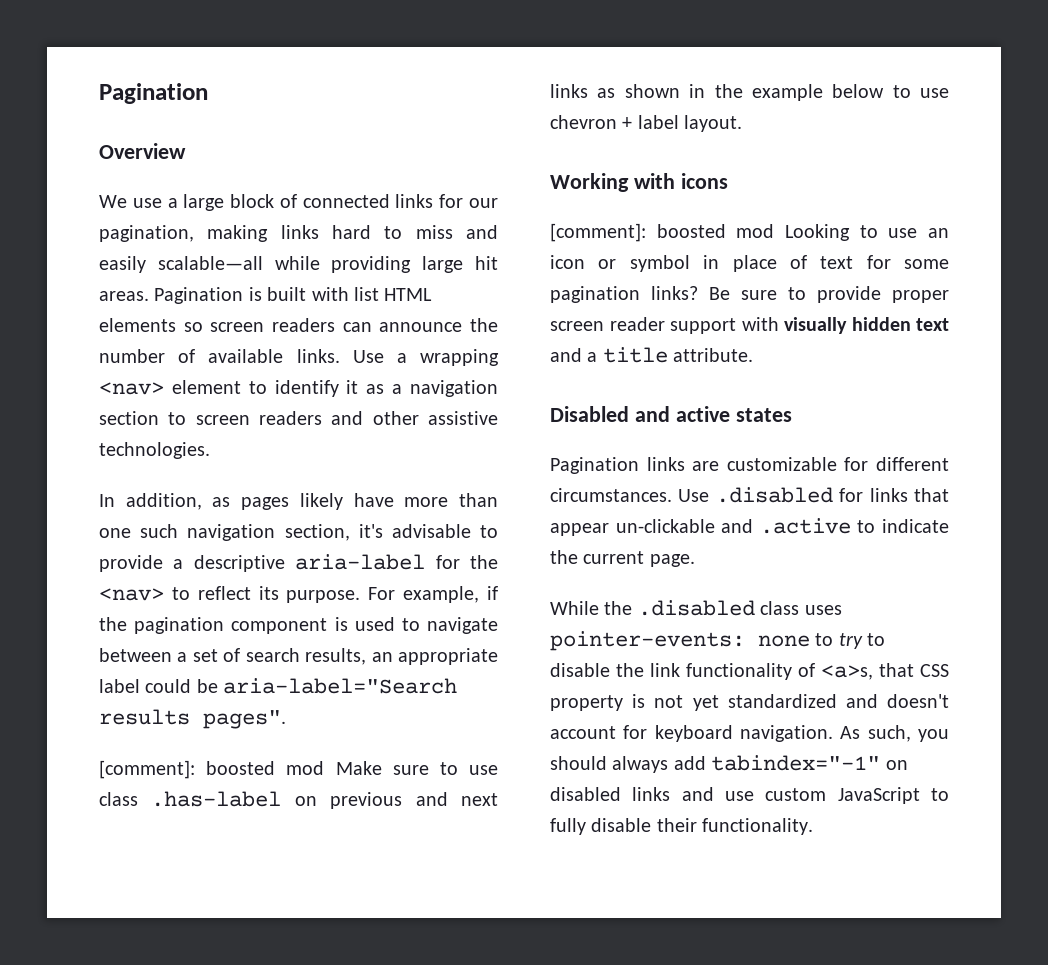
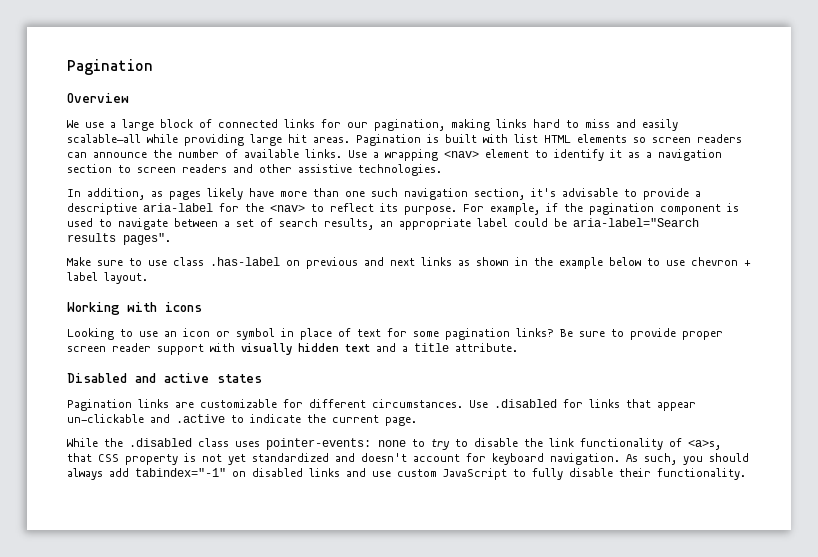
- [comment]: boosted mod Make sure to use class .has-label on previous and next links as shown in the example below to use chevron + label layout.
+ Make sure to use class .has-label on previous and next links as shown in the example below to use chevron + label layout.
- [comment]: boosted mod Looking to use an icon or symbol in place of text for some pagination links?
+ Looking to use an icon or symbol in place of text for some pagination links?

